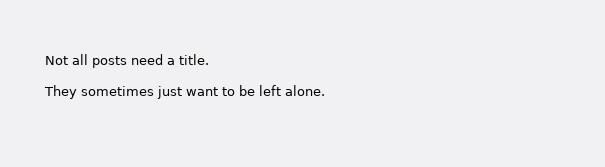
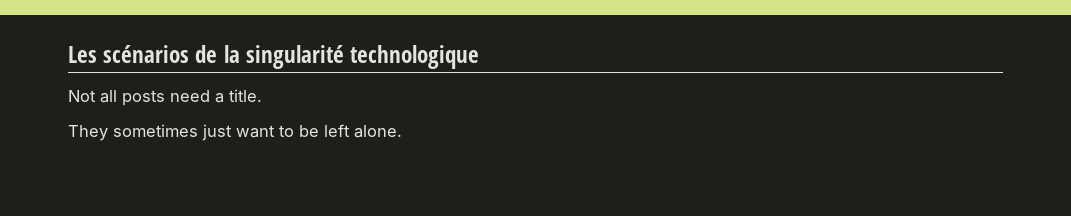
+ Les scénarios de la singularité technologique

